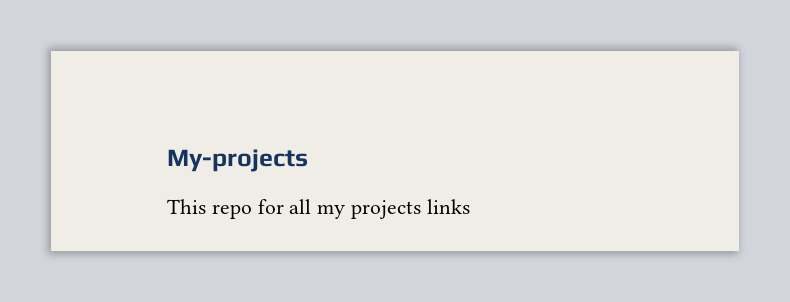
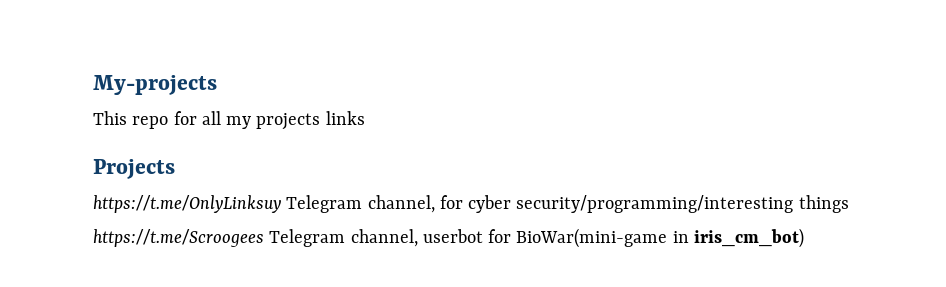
+ Projects
+ https://t.me/OnlyLinksuy Telegram channel, for cyber security/programming/interesting things
+ https://t.me/Scroogees Telegram channel, userbot for BioWar(mini-game in iris_cm_bot)

